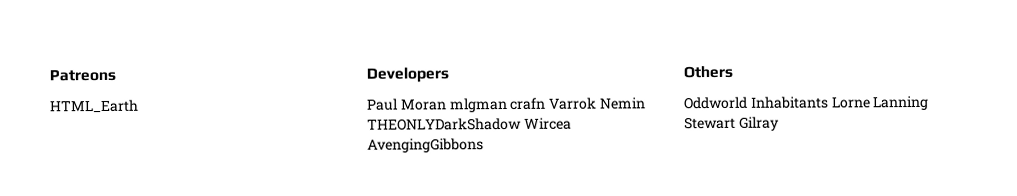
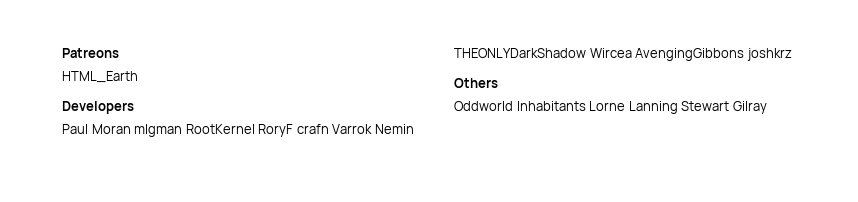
- Paul Moran mlgman crafn Varrok Nemin THEONLYDarkShadow Wircea AvengingGibbons
+ Paul Moran mlgman RootKernel RoryF crafn Varrok Nemin THEONLYDarkShadow Wircea AvengingGibbons joshkrz

